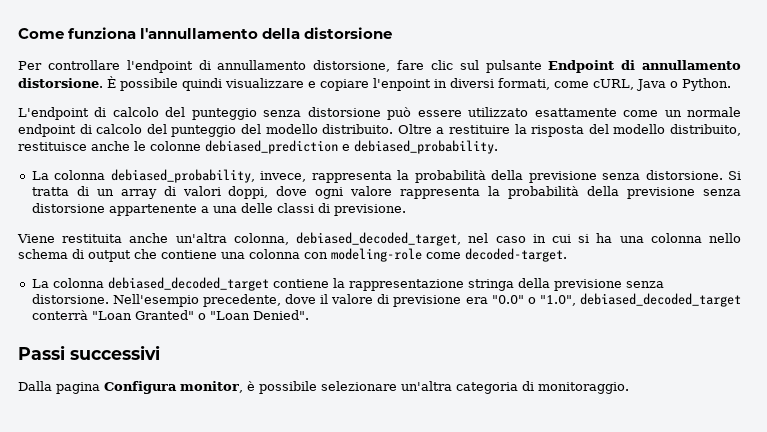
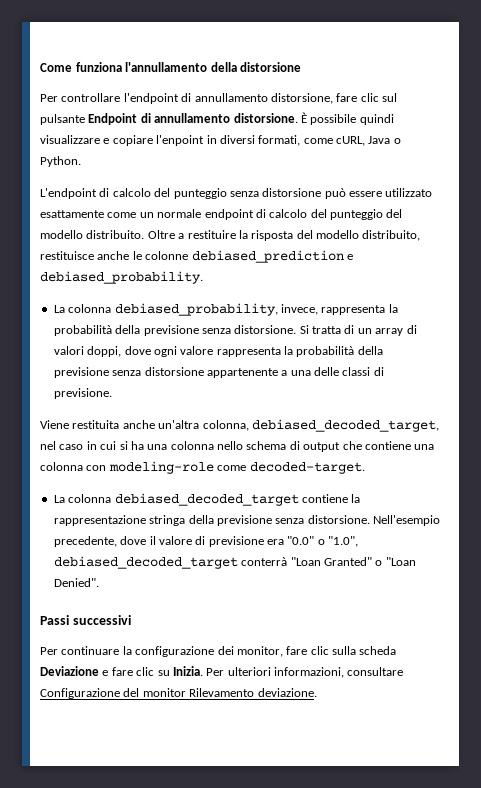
- Dalla pagina Configura monitor, è possibile selezionare un'altra categoria di monitoraggio.
+ Per continuare la configurazione dei monitor, fare clic sulla scheda Deviazione e fare clic su Inizia. Per ulteriori informazioni, consultare Configurazione del monitor Rilevamento deviazione.

